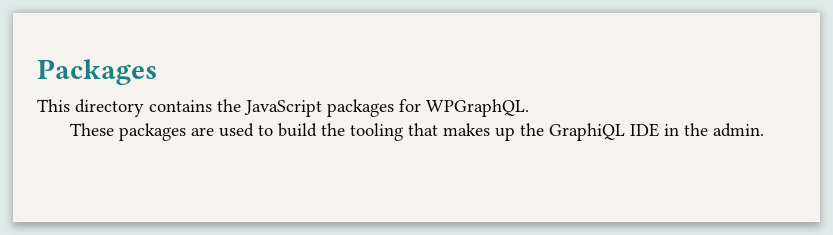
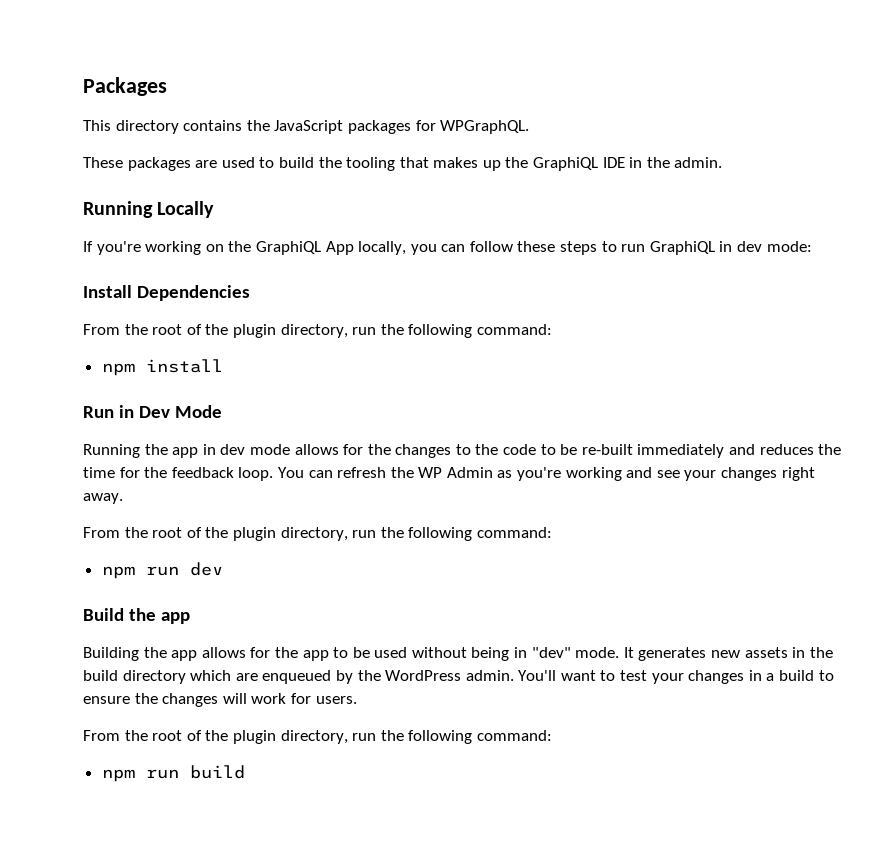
+ Running Locally
+ If you're working on the GraphiQL App locally, you can follow these steps to run GraphiQL in dev mode:
+ Install Dependencies
+ From the root of the plugin directory, run the following command:
+ npm install
+ Run in Dev Mode
+ Running the app in dev mode allows for the changes to the code to be re-built immediately and reduces the time for the feedback loop. You can refresh the WP Admin as you're working and see your changes right away.
+ From the root of the plugin directory, run the following command:
+ npm run dev
+ Build the app
+ Building the app allows for the app to be used without being in "dev" mode. It generates new assets in the build directory which are enqueued by the WordPress admin. You'll want to test your changes in a build to ensure the changes will work for users.
+ From the root of the plugin directory, run the following command:
+ npm run build

